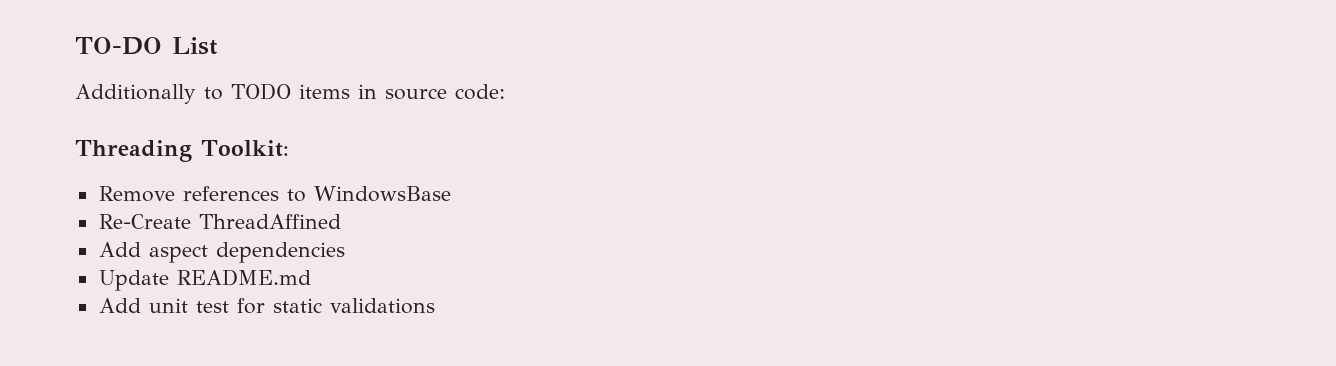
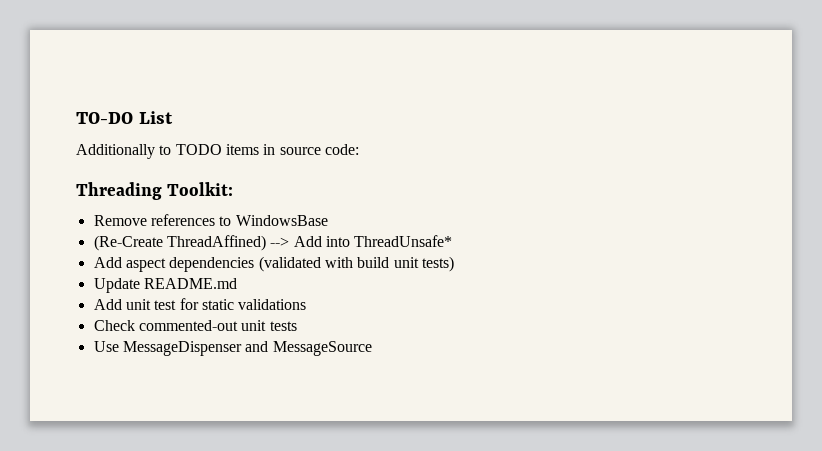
- Re-Create ThreadAffined
- Add aspect dependencies
+ (Re-Create ThreadAffined) --> Add into ThreadUnsafe*
+ Add aspect dependencies (validated with build unit tests)
+ Check commented-out unit tests
+ Use MessageDispenser and MessageSource

